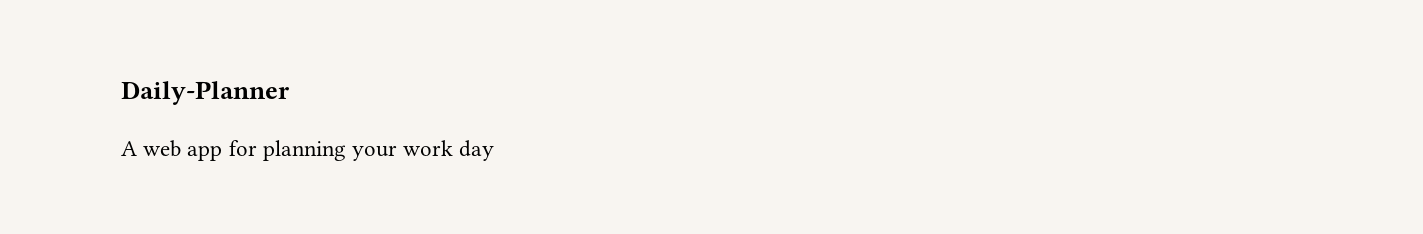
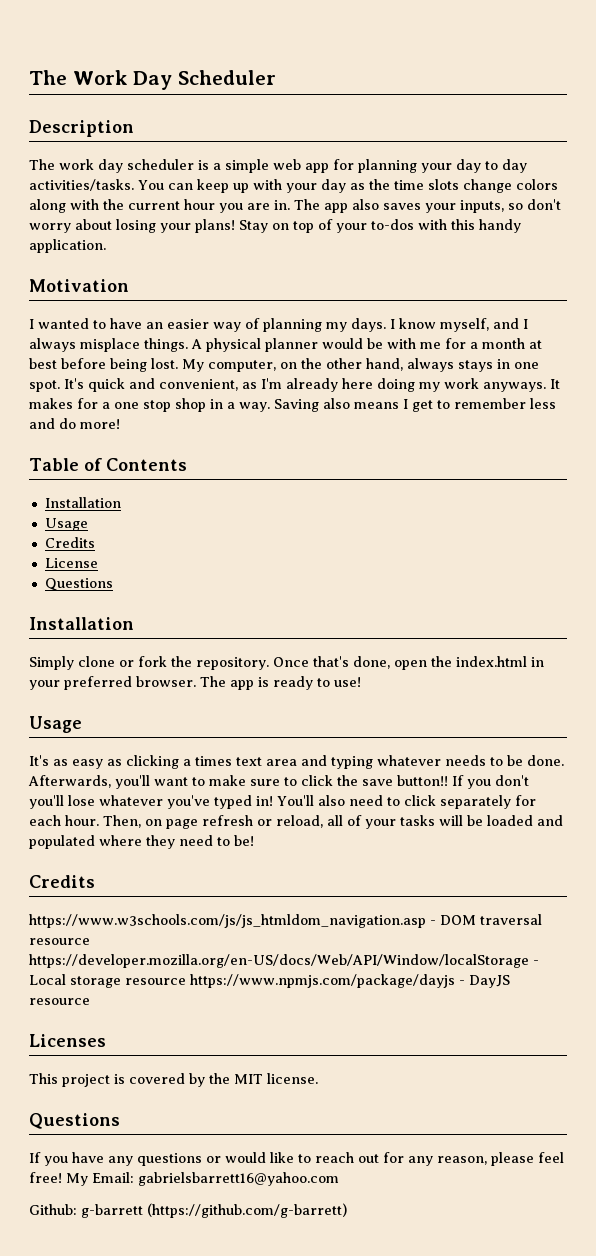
- Daily-Planner
- A web app for planning your work day
+ The Work Day Scheduler
+ Description
+ The work day scheduler is a simple web app for planning your day to day activities/tasks. You can keep up with your day as the time slots change colors along with the current hour you are in. The app also saves your inputs, so don't worry about losing your plans! Stay on top of your to-dos with this handy application.
+ Motivation
+ I wanted to have an easier way of planning my days. I know myself, and I always misplace things. A physical planner would be with me for a month at best before being lost. My computer, on the other hand, always stays in one spot. It's quick and convenient, as I'm already here doing my work anyways. It makes for a one stop shop in a way. Saving also means I get to remember less and do more!
+ Table of Contents
+ Installation
+ Usage
+ Credits
+ License
+ Questions
+ Installation
+ Simply clone or fork the repository. Once that's done, open the index.html in your preferred browser. The app is ready to use!
+ Usage
+ It's as easy as clicking a times text area and typing whatever needs to be done. Afterwards, you'll want to make sure to click the save button!! If you don't you'll lose whatever you've typed in! You'll also need to click separately for each hour. Then, on page refresh or reload, all of your tasks will be loaded and populated where they need to be!
+ Credits
+ https://www.w3schools.com/js/js_htmldom_navigation.asp - DOM traversal resource https://developer.mozilla.org/en-US/docs/Web/API/Window/localStorage - Local storage resource https://www.npmjs.com/package/dayjs - DayJS resource
+ Licenses
+ This project is covered by the MIT license.
+ Questions
+ If you have any questions or would like to reach out for any reason, please feel free! My Email: gabrielsbarrett16@yahoo.com
+ Github: g-barrett (https://github.com/g-barrett)

